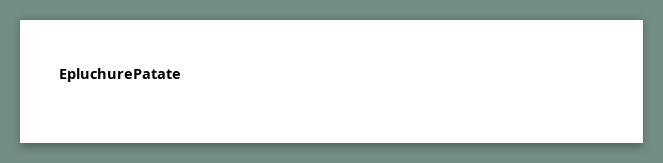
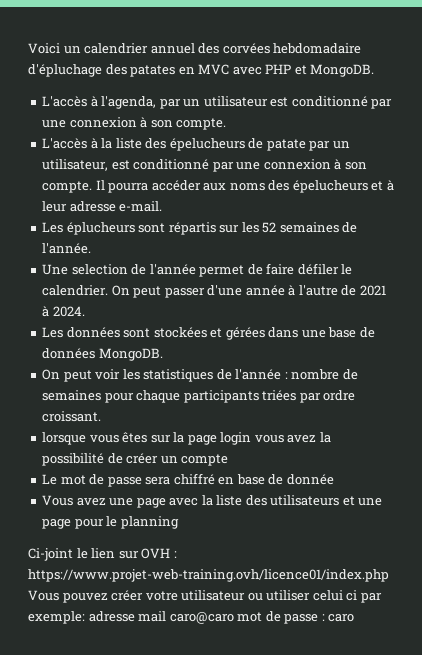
- EpluchurePatate
+ Voici un calendrier annuel des corvées hebdomadaire d'épluchage des patates en MVC avec PHP et MongoDB.
+ L'accès à l'agenda, par un utilisateur est conditionné par une connexion à son compte.
+ L'accès à la liste des épelucheurs de patate par un utilisateur, est conditionné par une connexion à son compte. Il pourra accéder aux noms des épelucheurs et à leur adresse e-mail.
+ Les éplucheurs sont répartis sur les 52 semaines de l'année.
+ Une selection de l'année permet de faire défiler le calendrier. On peut passer d'une année à l'autre de 2021 à 2024.
+ Les données sont stockées et gérées dans une base de données MongoDB.
+ On peut voir les statistiques de l'année : nombre de semaines pour chaque participants triées par ordre croissant.
+ lorsque vous êtes sur la page login vous avez la possibilité de créer un compte
+ Le mot de passe sera chiffré en base de donnée
+ Vous avez une page avec la liste des utilisateurs et une page pour le planning
+ Ci-joint le lien sur OVH : https://www.projet-web-training.ovh/licence01/index.php Vous pouvez créer votre utilisateur ou utiliser celui ci par exemple: adresse mail caro@caro mot de passe : caro

